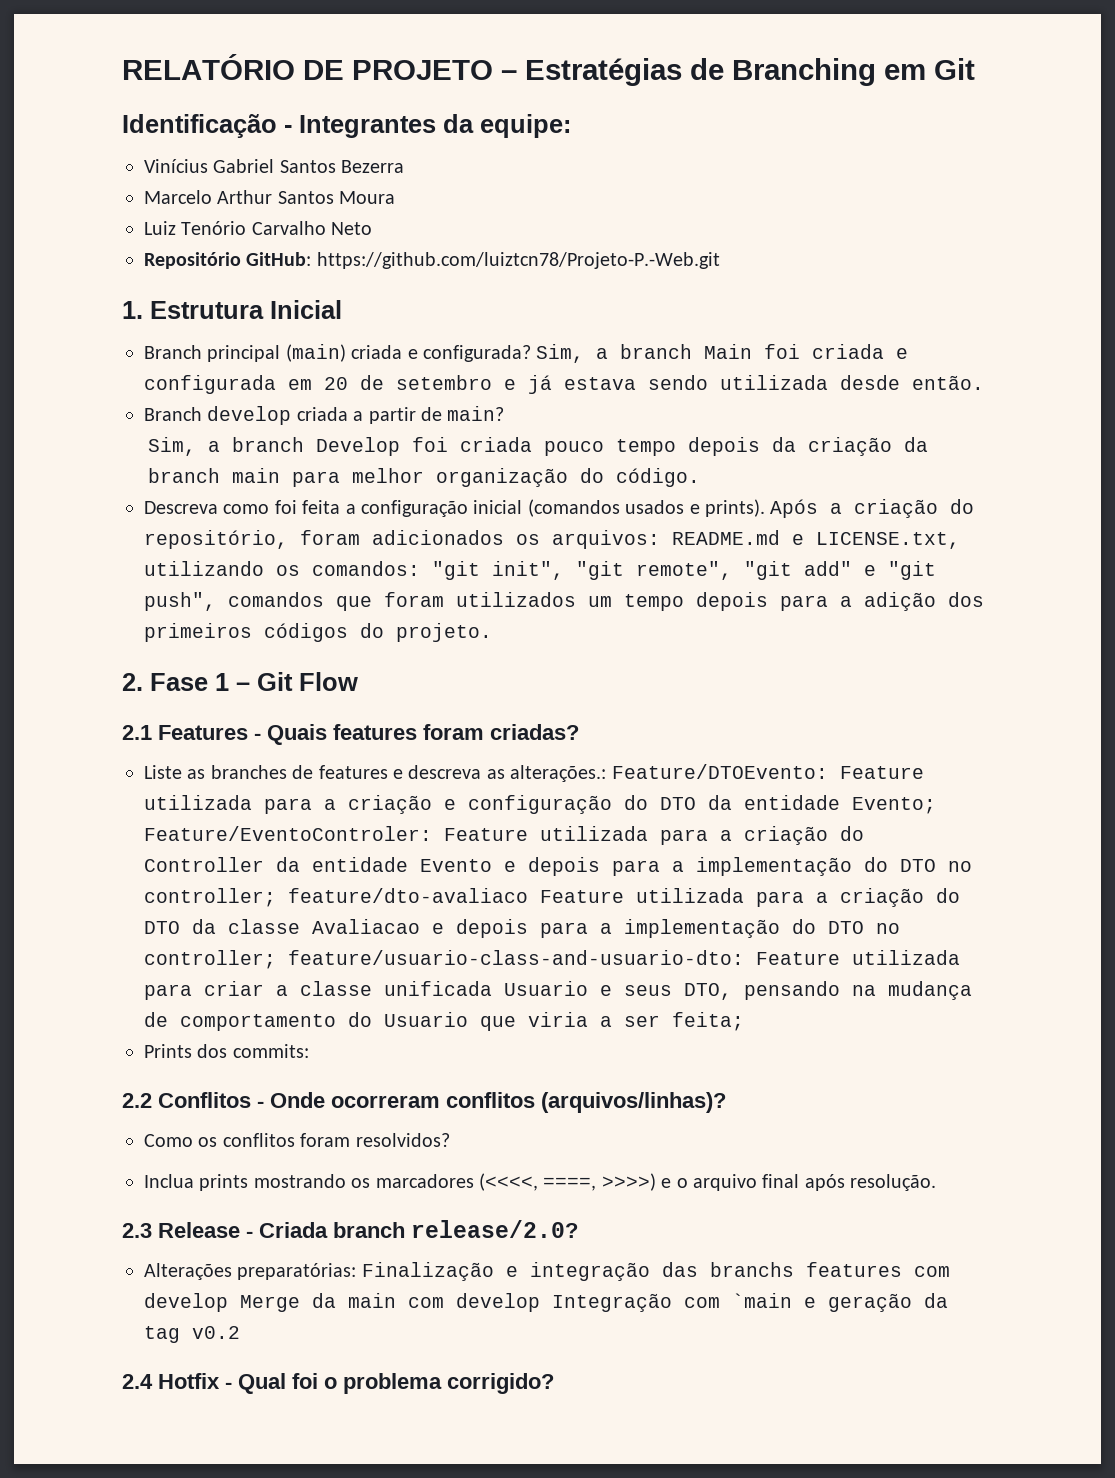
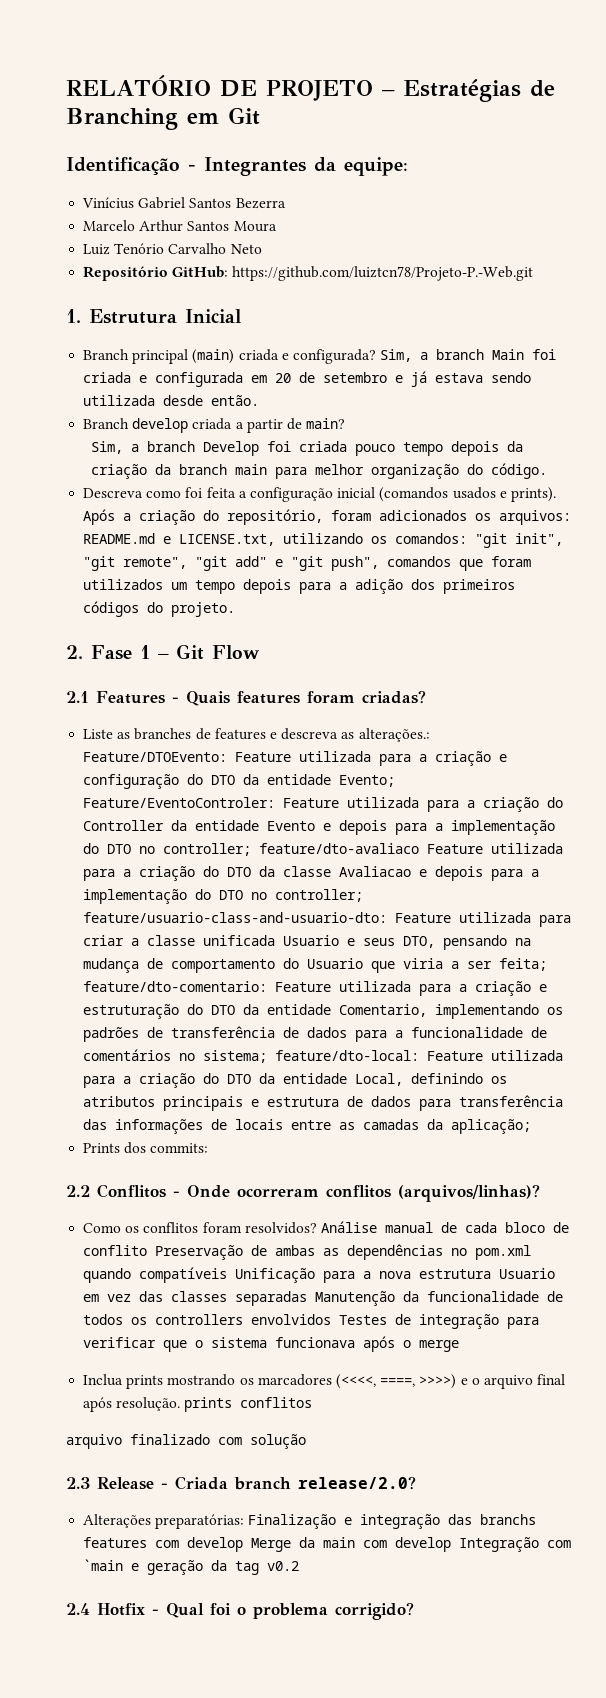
+ feature/dto-comentario: Feature utilizada para a criação e estruturação do DTO da entidade Comentario, implementando os padrões de transferência de dados para a funcionalidade de comentários no sistema; feature/dto-local: Feature utilizada para a criação do DTO da entidade Local, definindo os atributos principais e estrutura de dados para transferência das informações de locais entre as camadas da aplicação;
+ Análise manual de cada bloco de conflito Preservação de ambas as dependências no pom.xml quando compatíveis Unificação para a nova estrutura Usuario em vez das classes separadas Manutenção da funcionalidade de todos os controllers envolvidos Testes de integração para verificar que o sistema funcionava após o merge
- Inclua prints mostrando os marcadores (<<<<, ====, >>>>) e o arquivo final após resolução.
+ Inclua prints mostrando os marcadores (<<<<, ====, >>>>) e o arquivo final após resolução. prints conflitos
+ arquivo finalizado com solução

